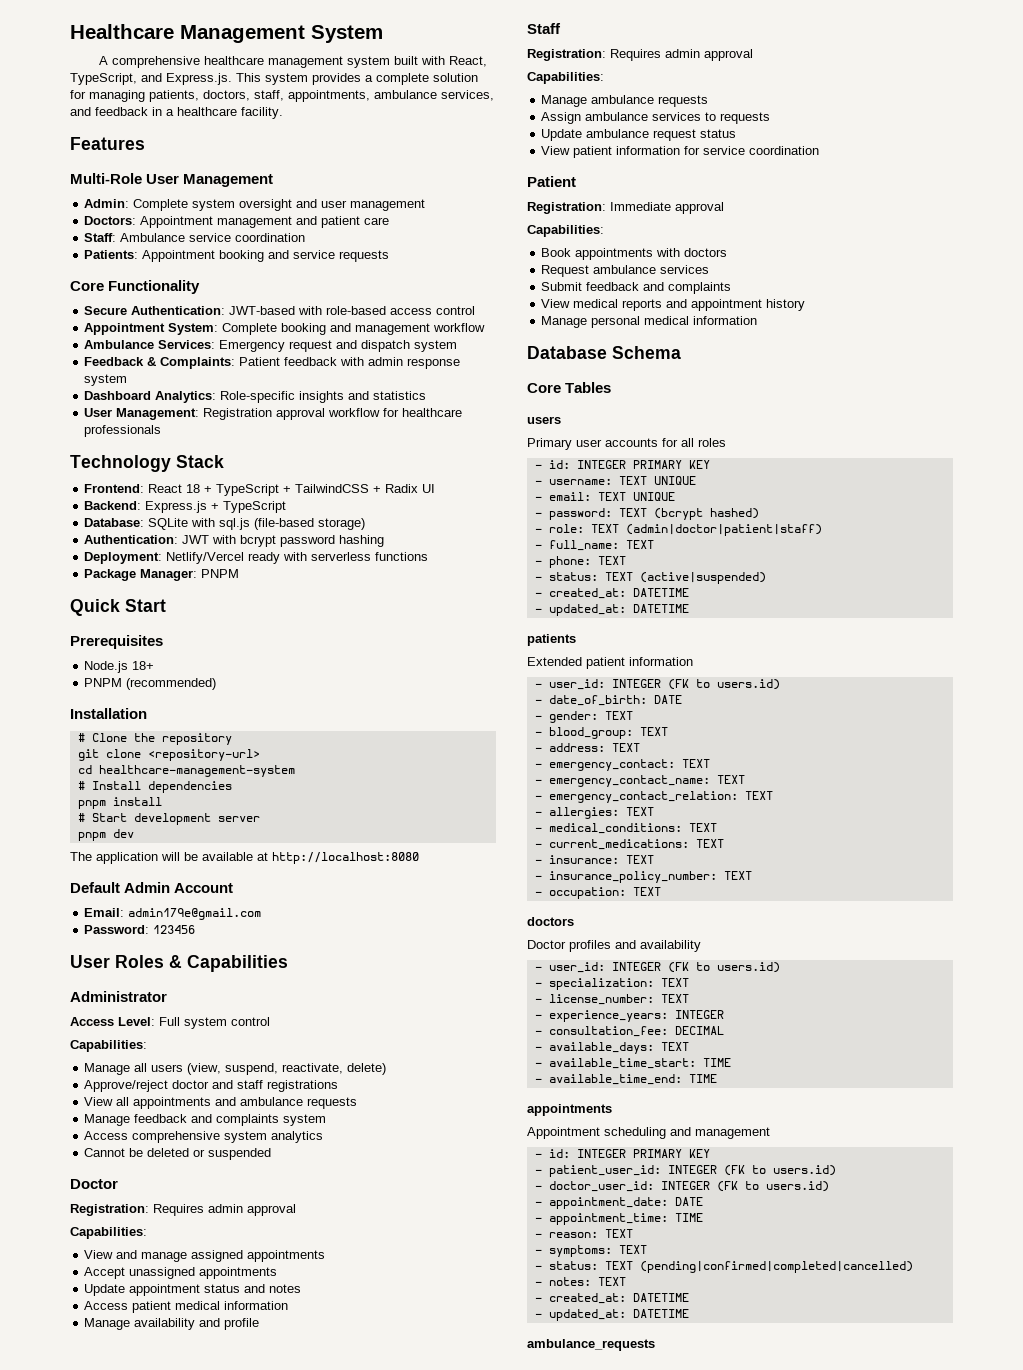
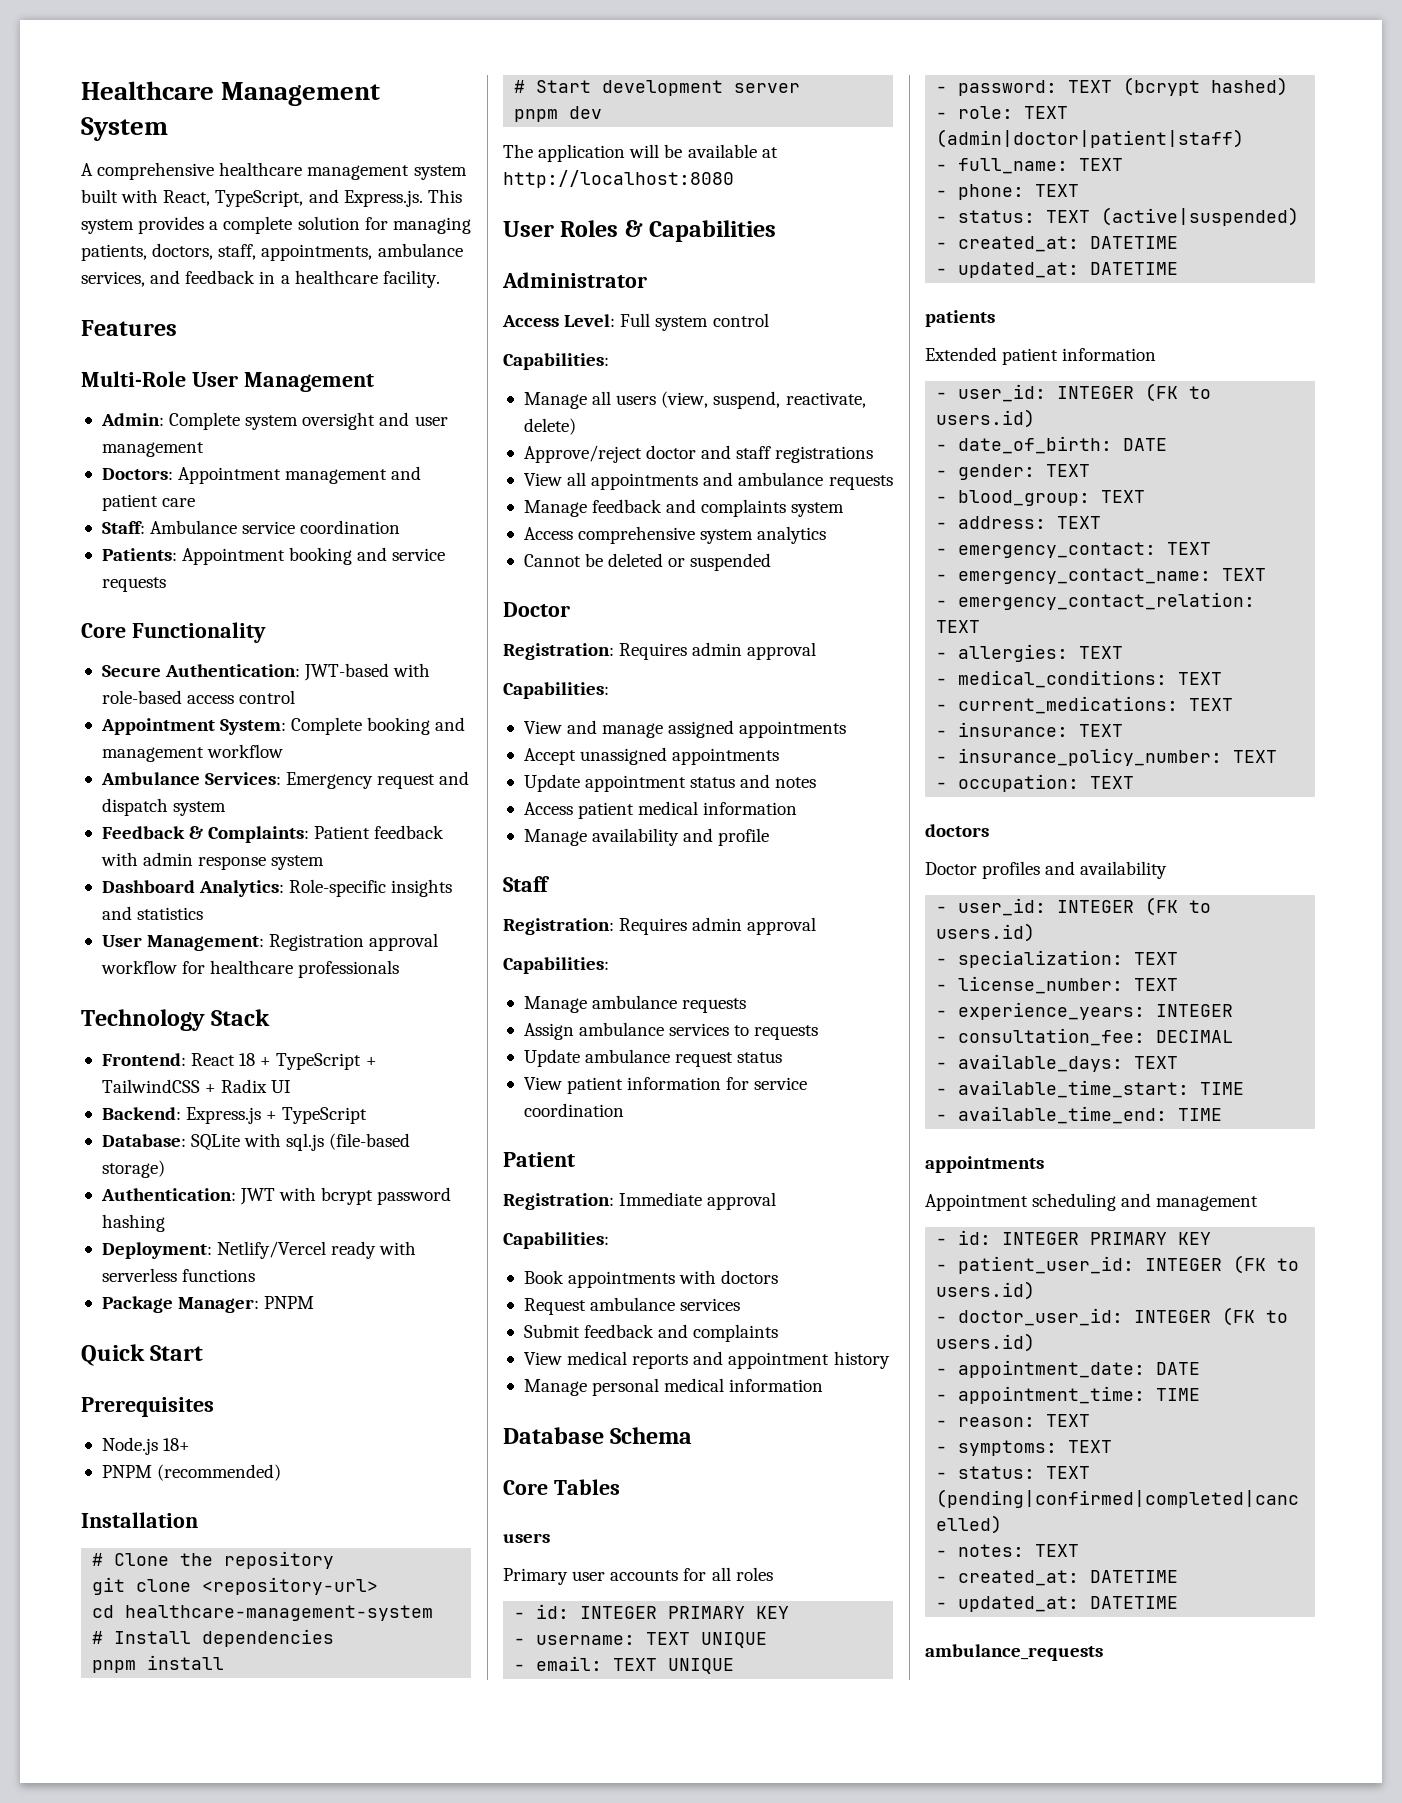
- Default Admin Account
- Email: admin179e@gmail.com
- Password: 123456

